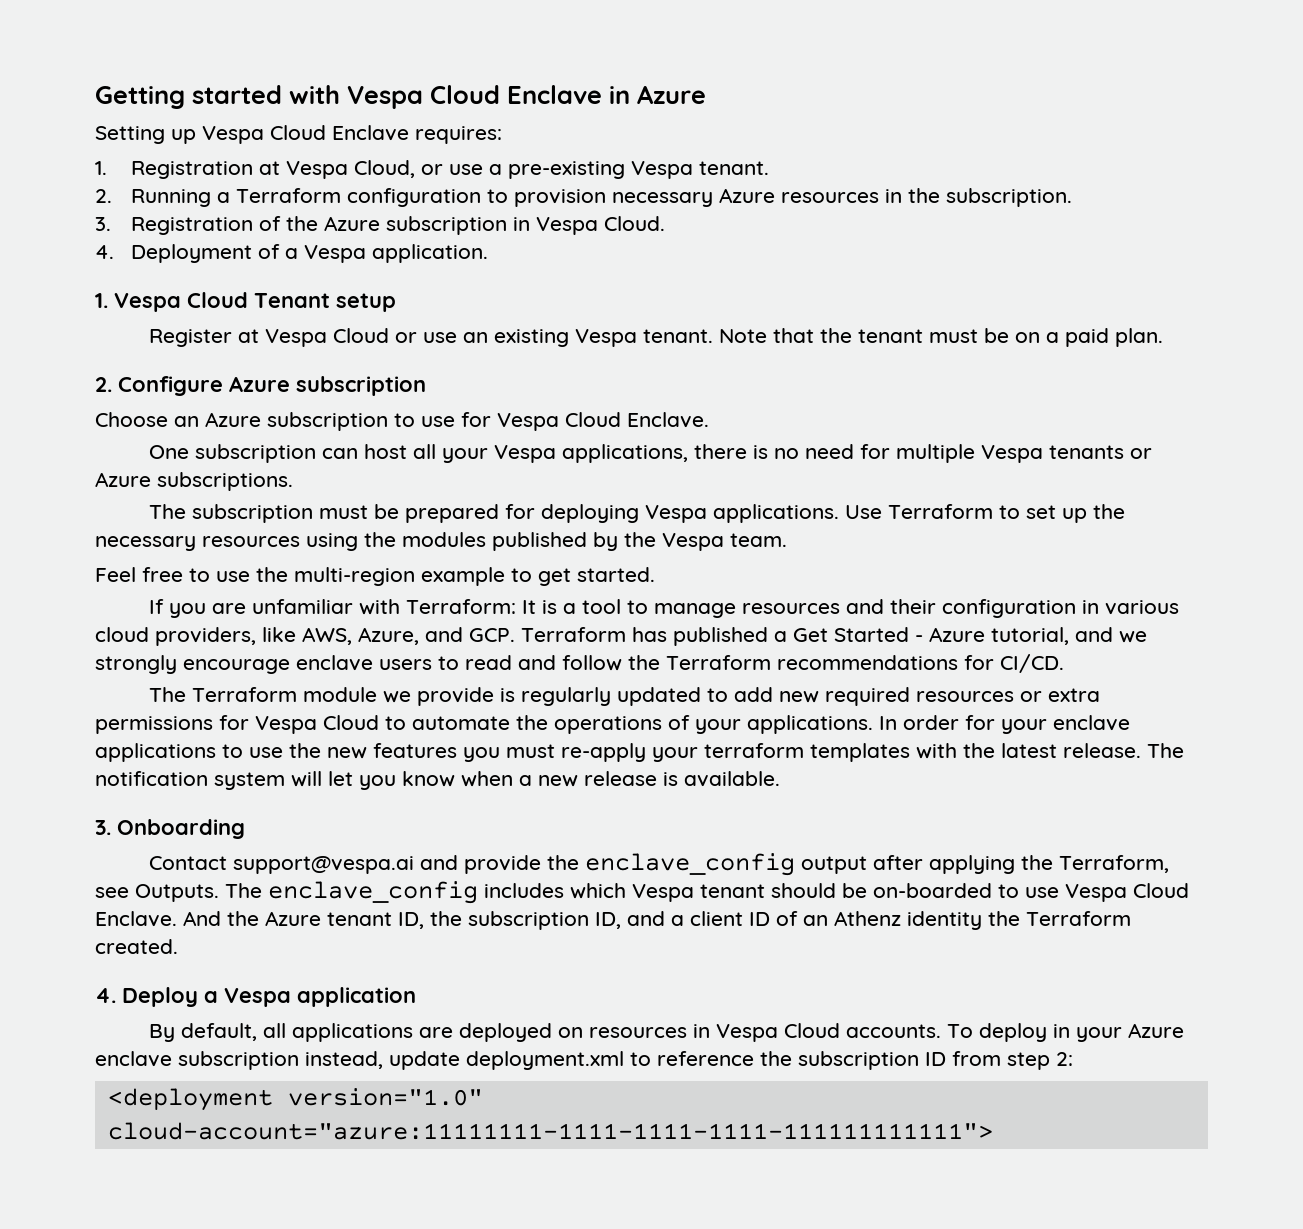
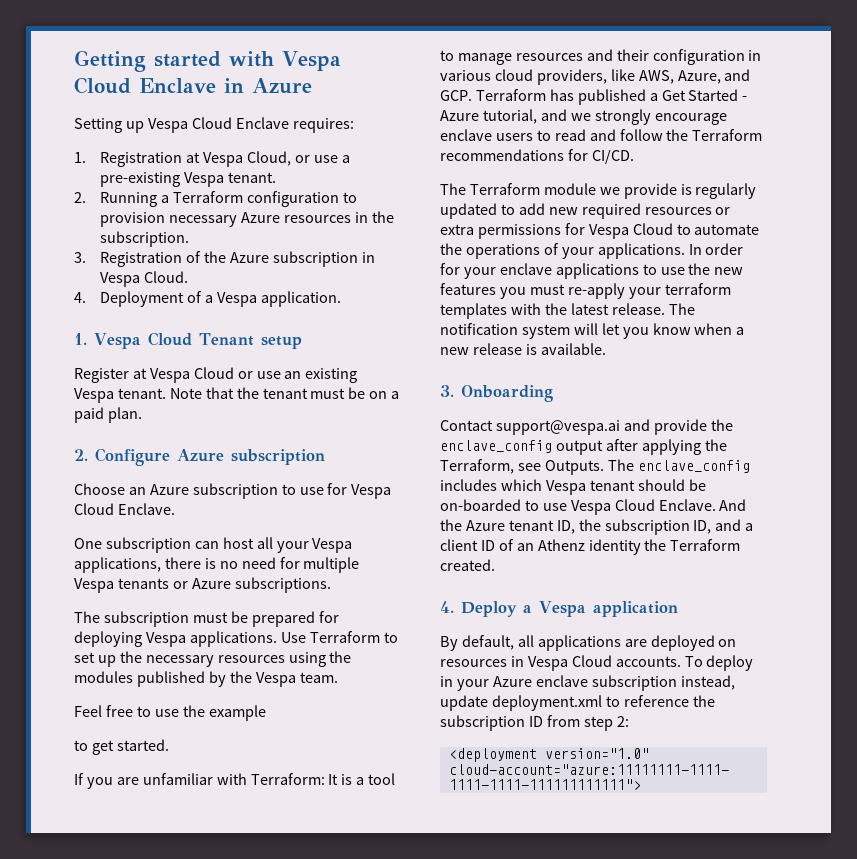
- Feel free to use the multi-region example to get started.
+ Feel free to use the example
+ to get started.

